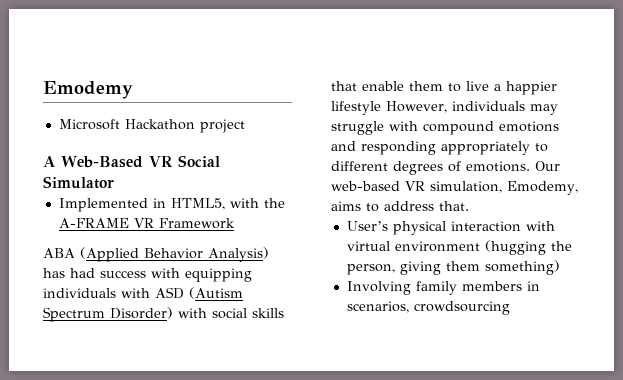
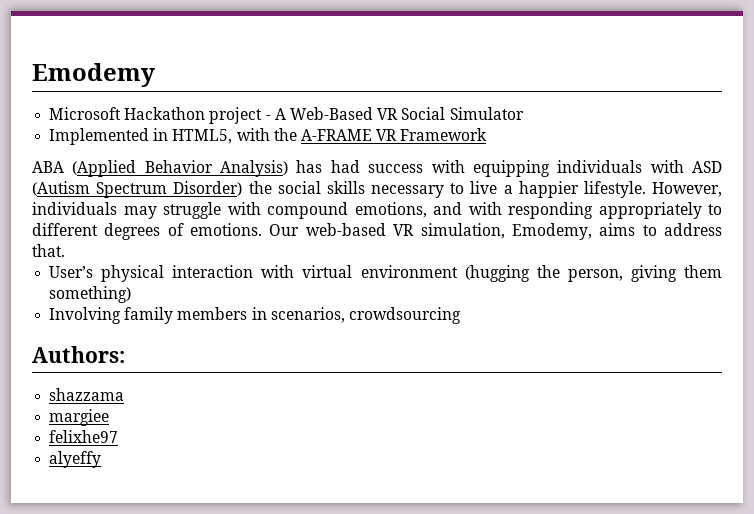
- Microsoft Hackathon project
- A Web-Based VR Social Simulator
+ Microsoft Hackathon project - A Web-Based VR Social Simulator
- ABA (Applied Behavior Analysis) has had success with equipping individuals with ASD (Autism Spectrum Disorder) with social skills that enable them to live a happier lifestyle However, individuals may struggle with compound emotions and responding appropriately to different degrees of emotions.
+ ABA (Applied Behavior Analysis) has had success with equipping individuals with ASD (Autism Spectrum Disorder) the social skills necessary to live a happier lifestyle. However, individuals may struggle with compound emotions, and with responding appropriately to different degrees of emotions.
+ Authors:
+ shazzama
+ margiee
+ felixhe97
+ alyeffy

